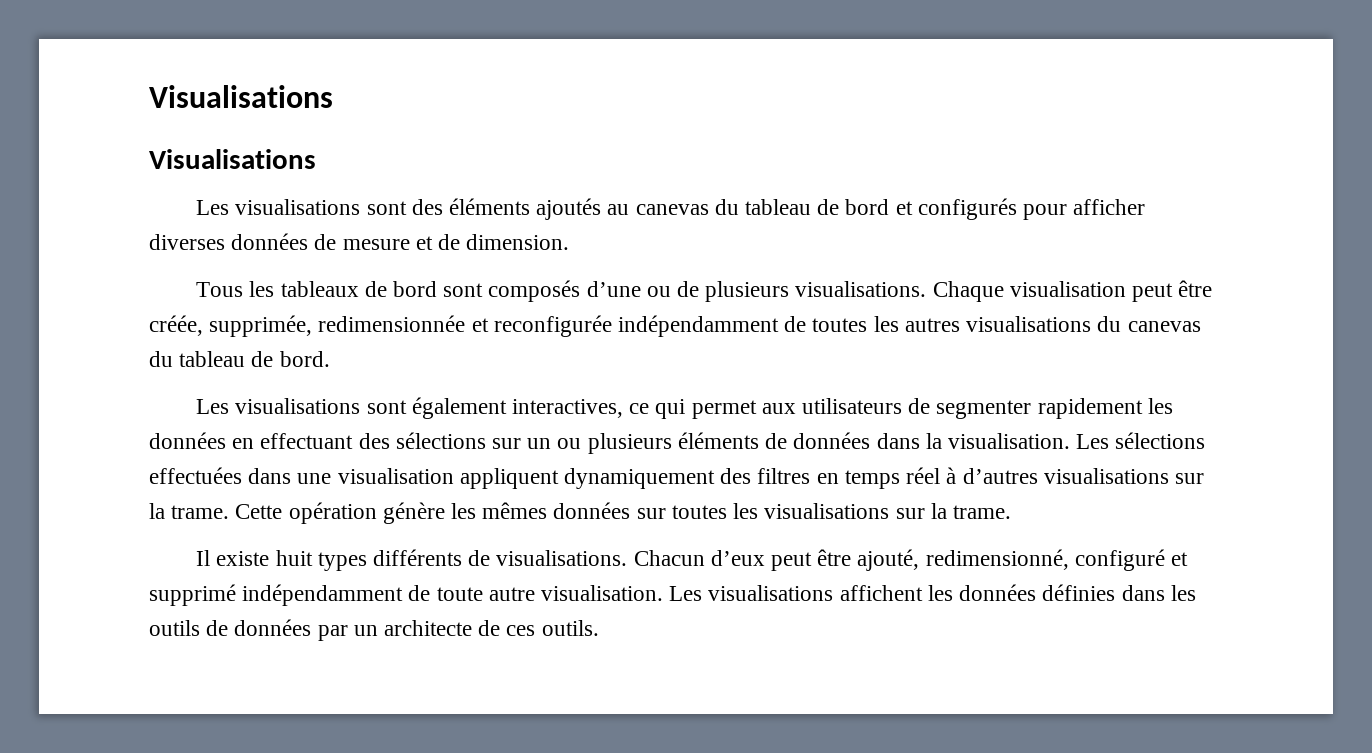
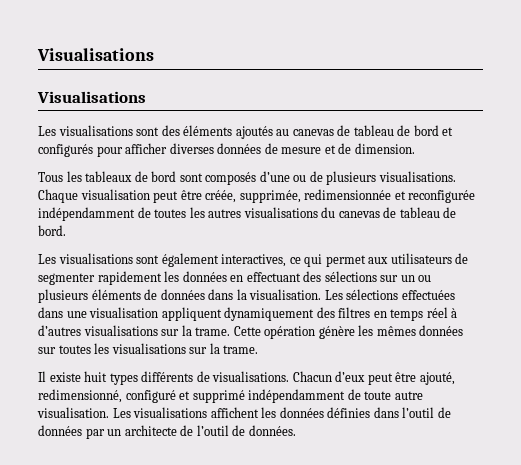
- Les visualisations sont des éléments ajoutés au canevas du tableau de bord et configurés pour afficher diverses données de mesure et de dimension.
+ Les visualisations sont des éléments ajoutés au canevas de tableau de bord et configurés pour afficher diverses données de mesure et de dimension.
- Chaque visualisation peut être créée, supprimée, redimensionnée et reconfigurée indépendamment de toutes les autres visualisations du canevas du tableau de bord.
+ Chaque visualisation peut être créée, supprimée, redimensionnée et reconfigurée indépendamment de toutes les autres visualisations du canevas de tableau de bord.
- Les visualisations affichent les données définies dans les outils de données par un architecte de ces outils.
+ Les visualisations affichent les données définies dans l’outil de données par un architecte de l’outil de données.

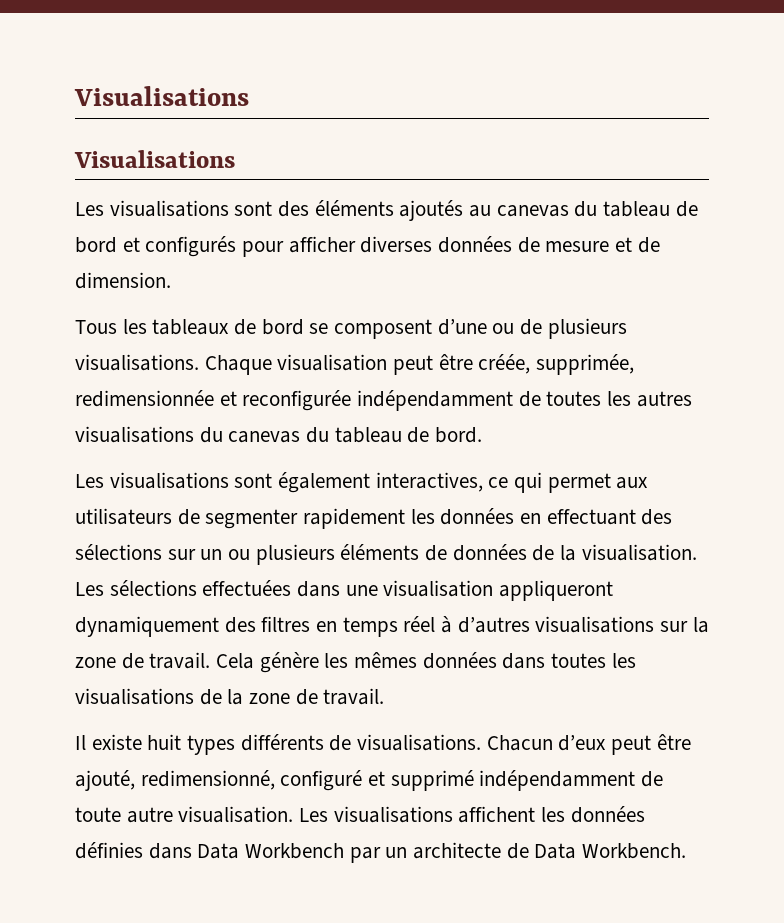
- Les visualisations sont des éléments ajoutés au canevas de tableau de bord et configurés pour afficher diverses données de mesure et de dimension.
+ Les visualisations sont des éléments ajoutés au canevas du tableau de bord et configurés pour afficher diverses données de mesure et de dimension.
- Tous les tableaux de bord sont composés d’une ou de plusieurs visualisations.
+ Tous les tableaux de bord se composent d’une ou de plusieurs visualisations.
- Chaque visualisation peut être créée, supprimée, redimensionnée et reconfigurée indépendamment de toutes les autres visualisations du canevas de tableau de bord.
+ Chaque visualisation peut être créée, supprimée, redimensionnée et reconfigurée indépendamment de toutes les autres visualisations du canevas du tableau de bord.
- Les visualisations sont également interactives, ce qui permet aux utilisateurs de segmenter rapidement les données en effectuant des sélections sur un ou plusieurs éléments de données dans la visualisation.
+ Les visualisations sont également interactives, ce qui permet aux utilisateurs de segmenter rapidement les données en effectuant des sélections sur un ou plusieurs éléments de données de la visualisation.
- Les sélections effectuées dans une visualisation appliquent dynamiquement des filtres en temps réel à d’autres visualisations sur la trame. Cette opération génère les mêmes données sur toutes les visualisations sur la trame.
+ Les sélections effectuées dans une visualisation appliqueront dynamiquement des filtres en temps réel à d’autres visualisations sur la zone de travail. Cela génère les mêmes données dans toutes les visualisations de la zone de travail.
- Les visualisations affichent les données définies dans l’outil de données par un architecte de l’outil de données.
+ Les visualisations affichent les données définies dans Data Workbench par un architecte de Data Workbench.

